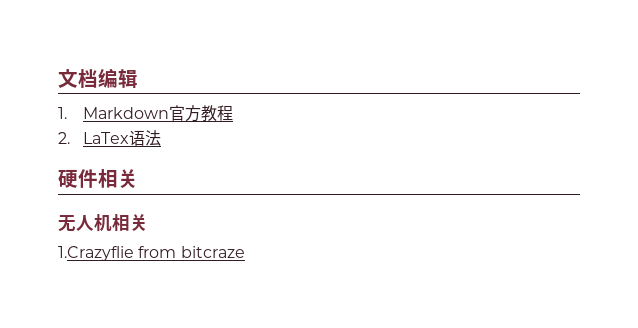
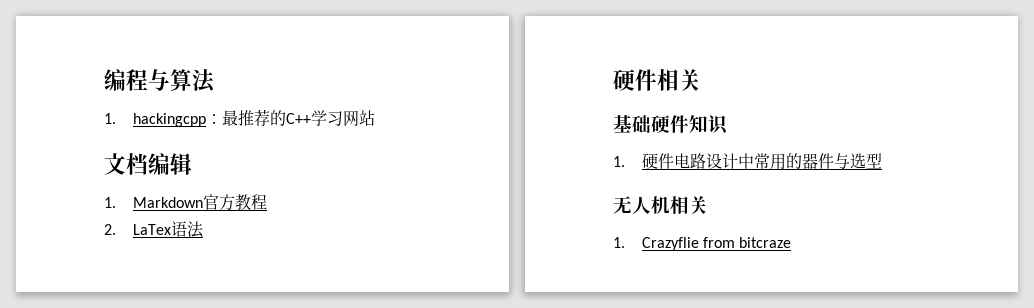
+ 编程与算法
+ 1. hackingcpp：最推荐的C++学习网站
+ 基础硬件知识
+ 1.硬件电路设计中常用的器件与选型
- 1.Crazyflie from bitcraze
+ 1. Crazyflie from bitcraze

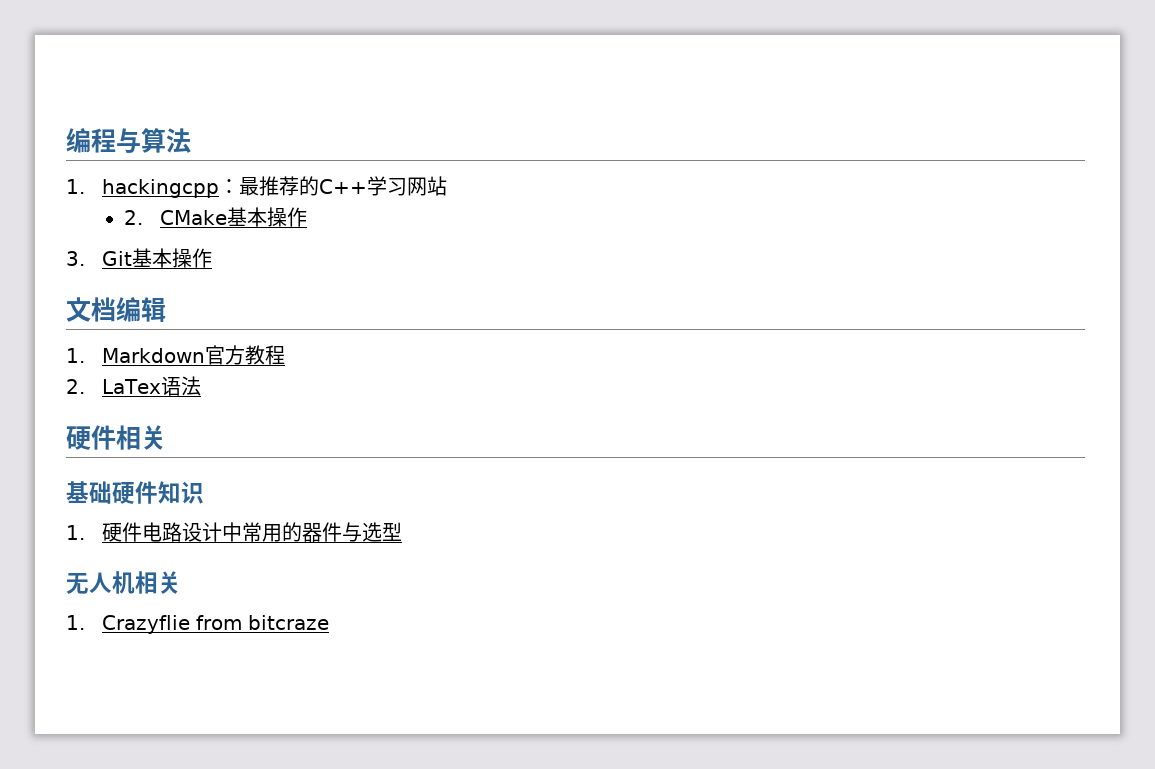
+ 2. CMake基本操作
+ 3. Git基本操作

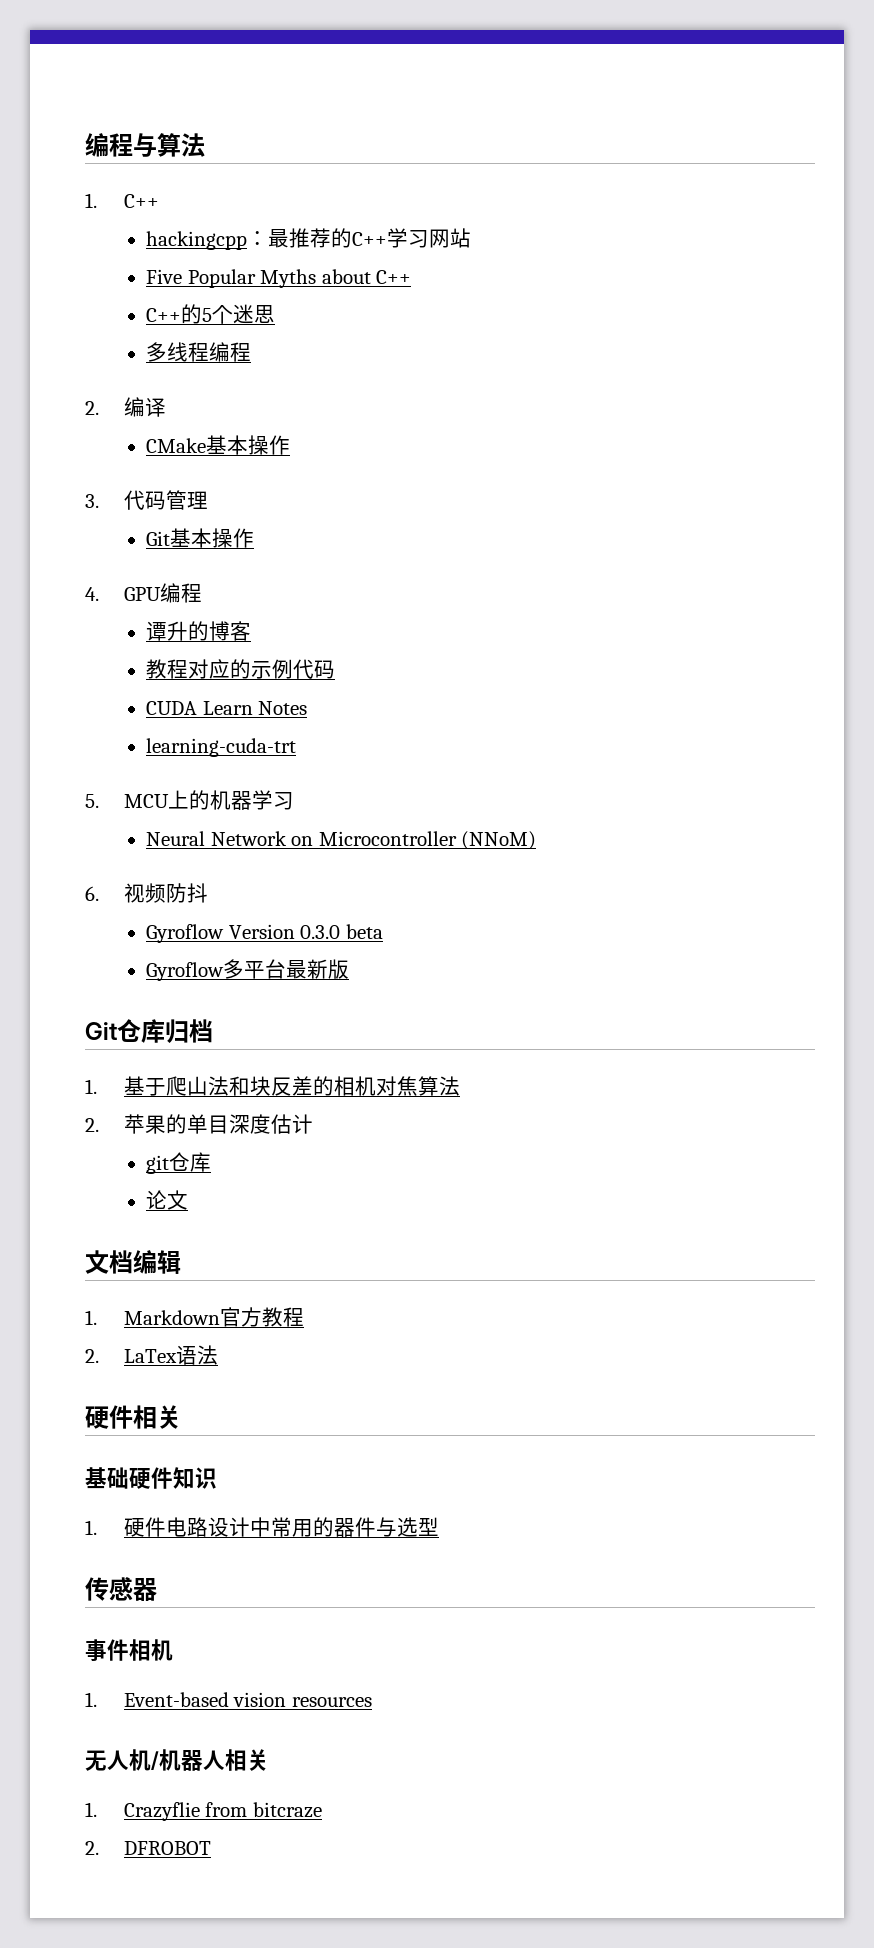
- 1. hackingcpp：最推荐的C++学习网站
+ 1. C++
+ hackingcpp：最推荐的C++学习网站
- 2. CMake基本操作
+ Five Popular Myths about C++
+ C++的5个迷思
+ 多线程编程
+ 2.编译
+ CMake基本操作
- 3. Git基本操作
+ 3.代码管理
+ Git基本操作
+ 4. GPU编程
+ 谭升的博客
+ 教程对应的示例代码
+ CUDA Learn Notes
+ learning-cuda-trt
+ 5. MCU上的机器学习
+ Neural Network on Microcontroller (NNoM)
+ 6.视频防抖
+ Gyroflow Version 0.3.0 beta
+ Gyroflow多平台最新版
+ Git仓库归档
+ 1.基于爬山法和块反差的相机对焦算法
+ 2.苹果的单目深度估计
+ git仓库
+ 论文
+ 传感器
+ 事件相机
+ 1. Event-based vision resources
- 无人机相关
+ 无人机/机器人相关
+ 2. DFROBOT

